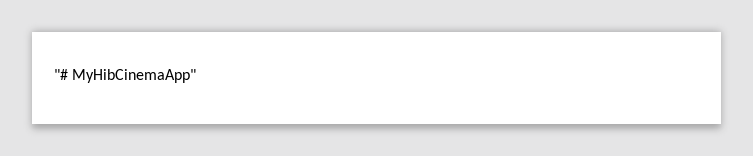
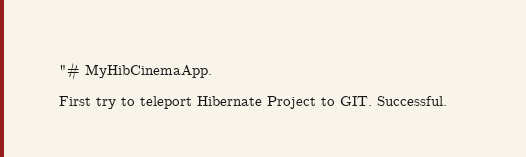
- "# MyHibCinemaApp"
+ "# MyHibCinemaApp.
+ First try to teleport Hibernate Project to GIT. Successful.

